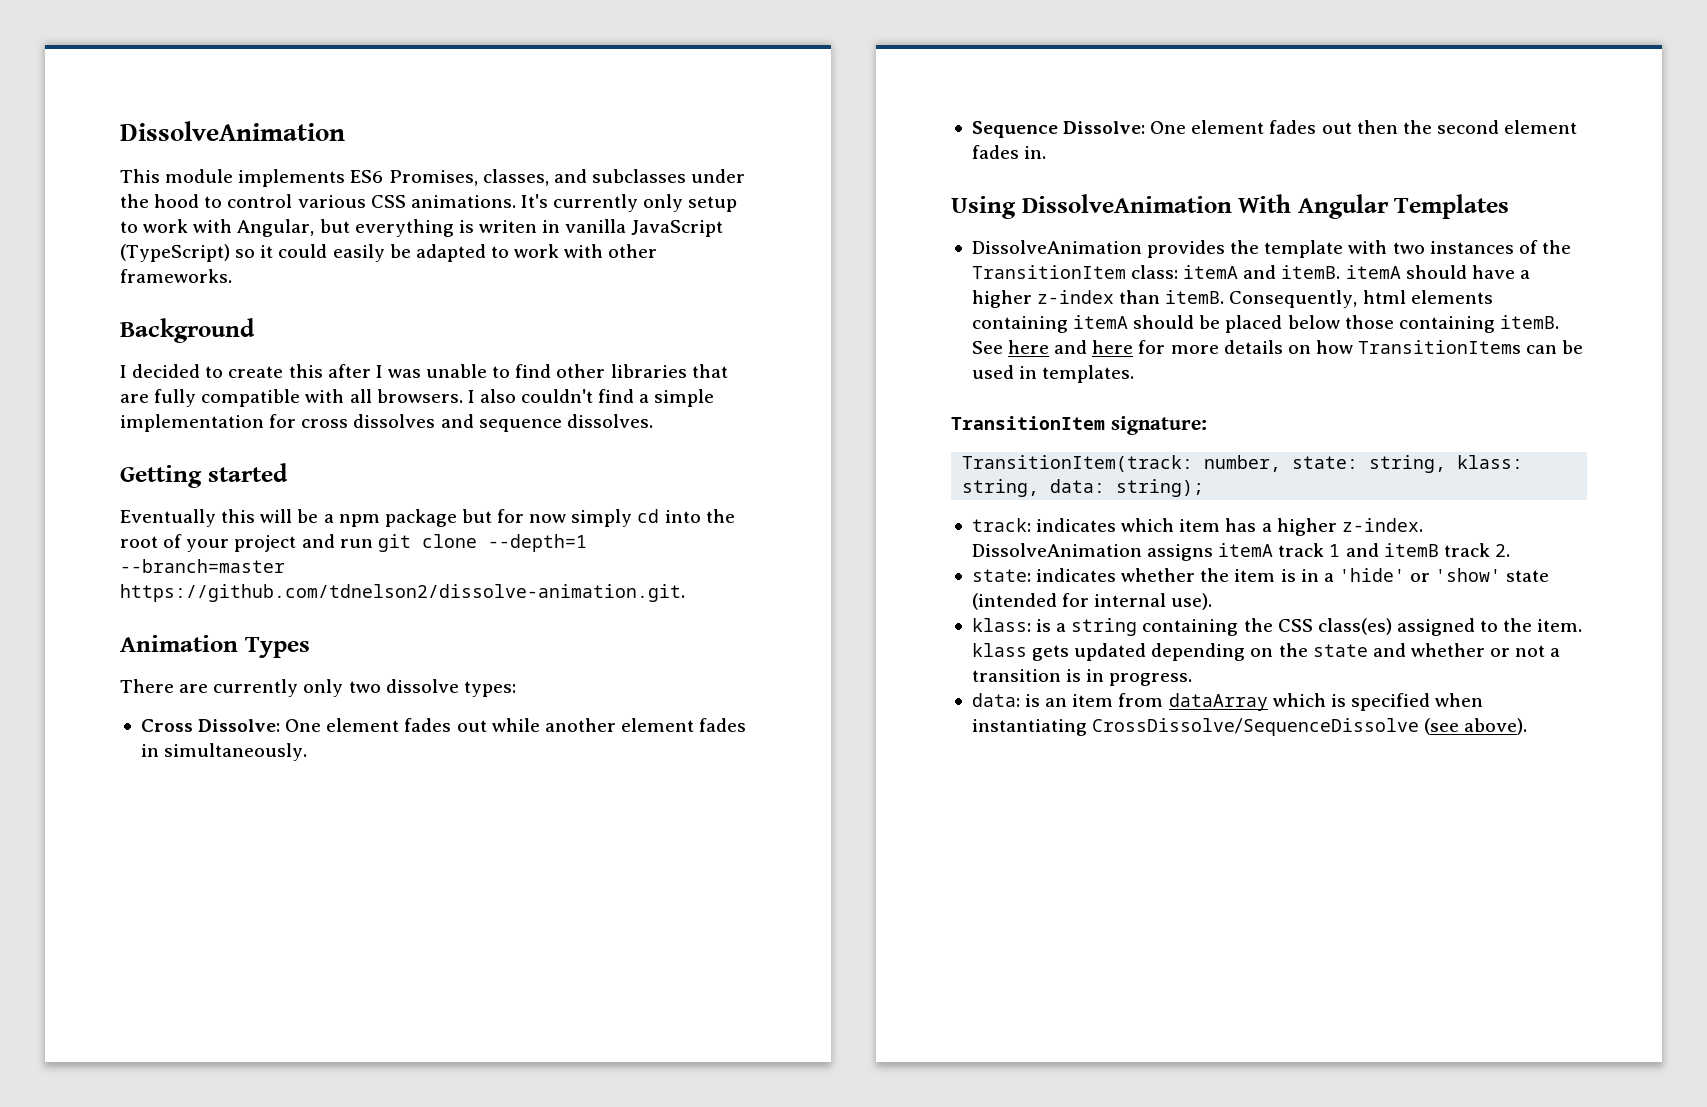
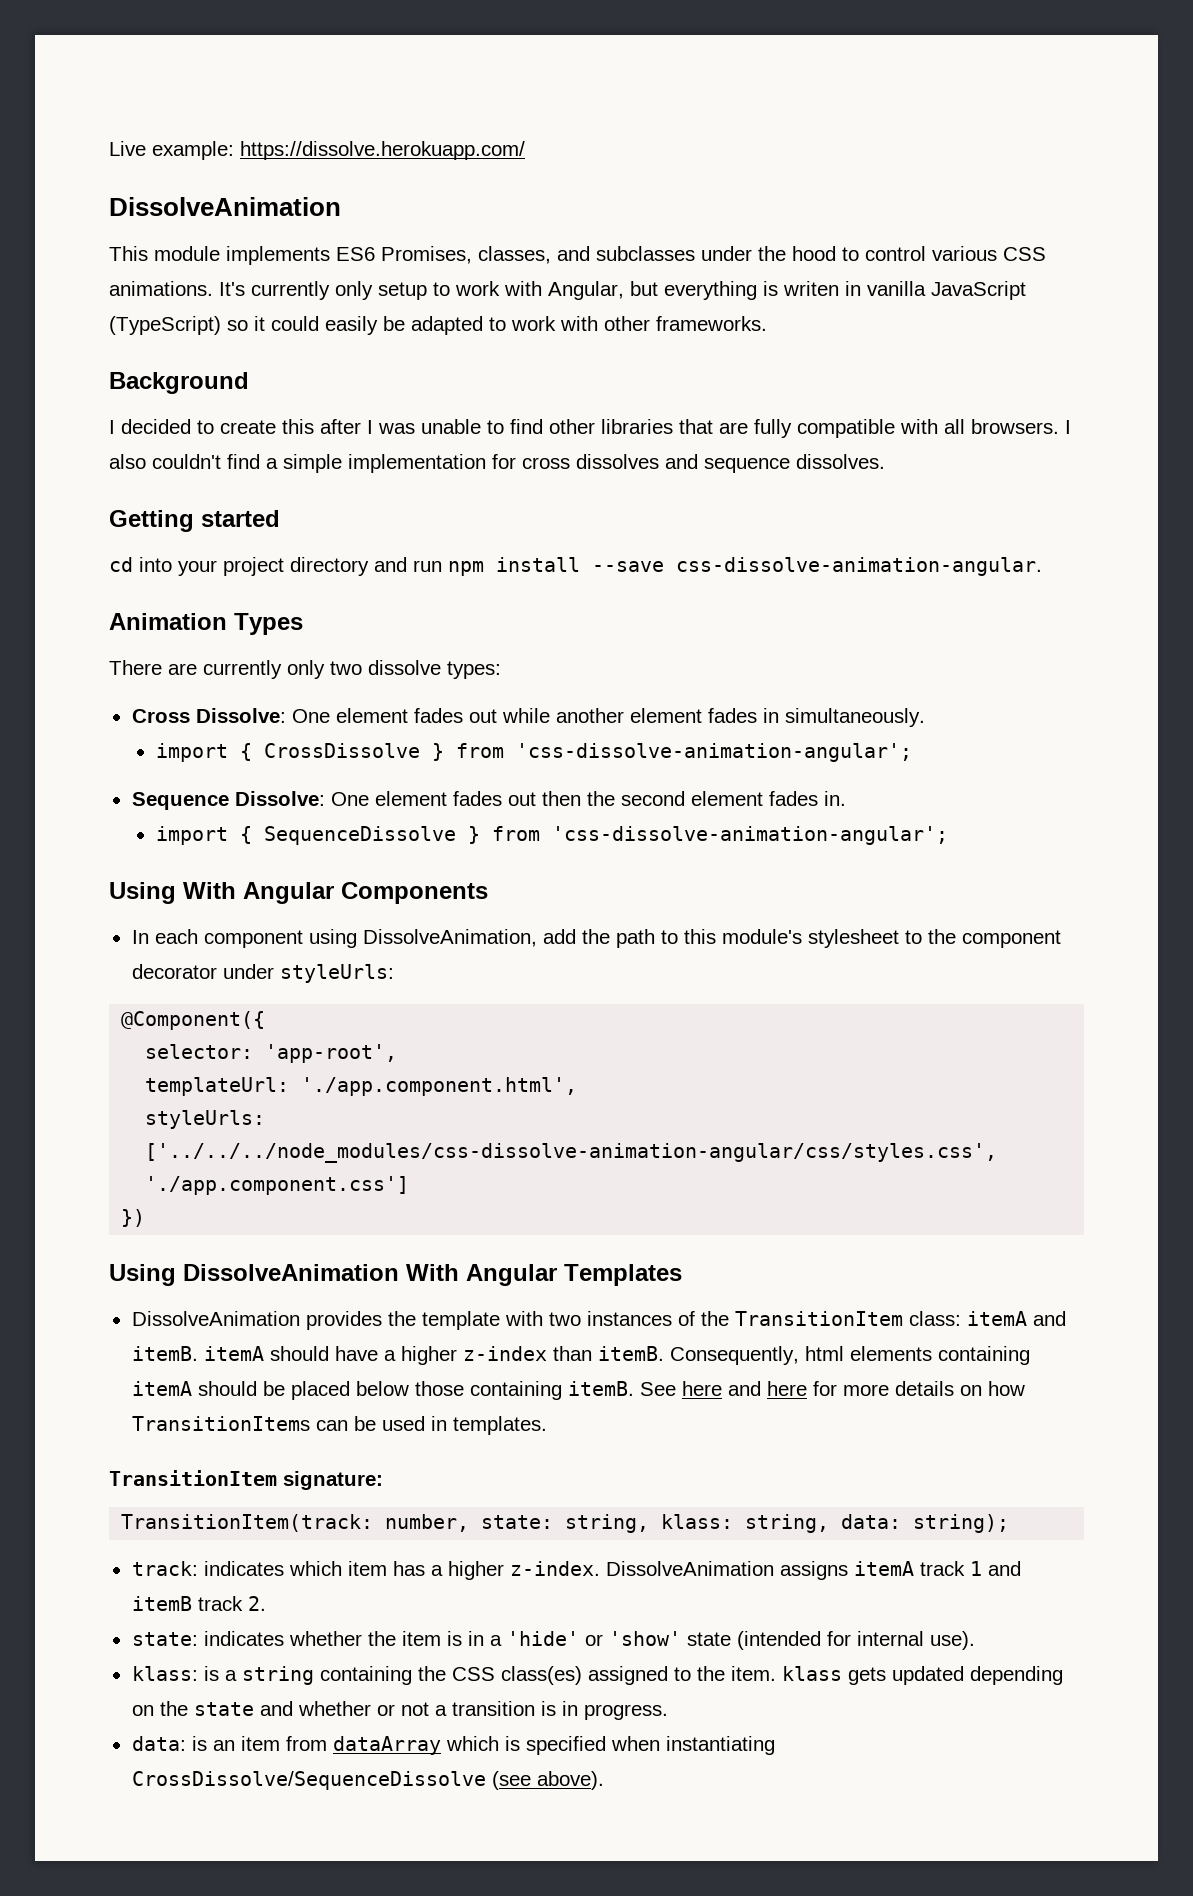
+ Live example: https://dissolve.herokuapp.com/
- Eventually this will be a npm package but for now simply cd into the root of your project and run git clone --depth=1 --branch=master https://github.com/tdnelson2/dissolve-animation.git.
+ cd into your project directory and run npm install --save css-dissolve-animation-angular.
+ import { CrossDissolve } from 'css-dissolve-animation-angular';
+ import { SequenceDissolve } from 'css-dissolve-animation-angular';
+ Using With Angular Components
+ In each component using DissolveAnimation, add the path to this module's stylesheet to the component decorator under styleUrls:
+ @Component({
+ selector: 'app-root',
+ templateUrl: './app.component.html',
+ styleUrls: ['../../../node_modules/css-dissolve-animation-angular/css/styles.css', './app.component.css']
+ })

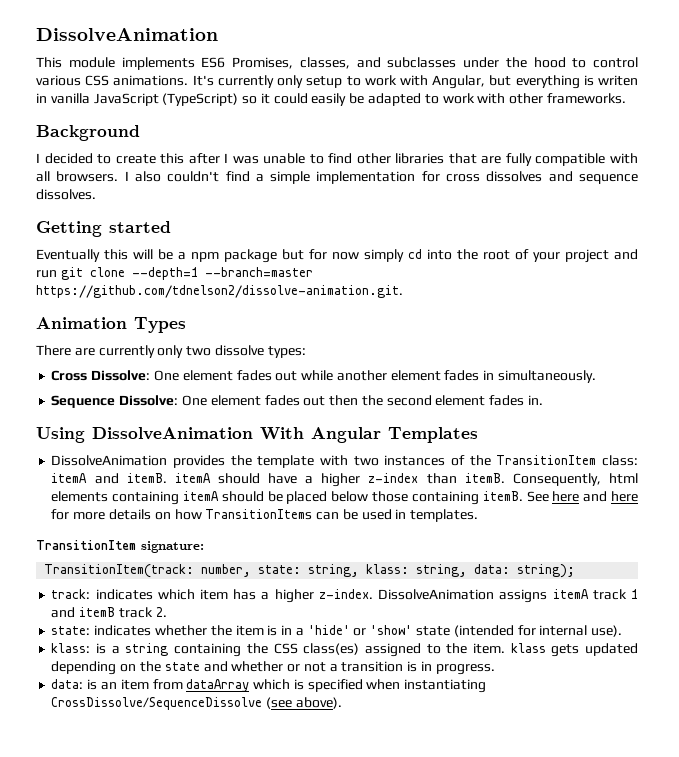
- Live example: https://dissolve.herokuapp.com/
- cd into your project directory and run npm install --save css-dissolve-animation-angular.
+ Eventually this will be a npm package but for now simply cd into the root of your project and run git clone --depth=1 --branch=master https://github.com/tdnelson2/dissolve-animation.git.
- import { CrossDissolve } from 'css-dissolve-animation-angular';
- import { SequenceDissolve } from 'css-dissolve-animation-angular';
- Using With Angular Components
- In each component using DissolveAnimation, add the path to this module's stylesheet to the component decorator under styleUrls:
- @Component({
- selector: 'app-root',
- templateUrl: './app.component.html',
- styleUrls: ['../../../node_modules/css-dissolve-animation-angular/css/styles.css', './app.component.css']
- })

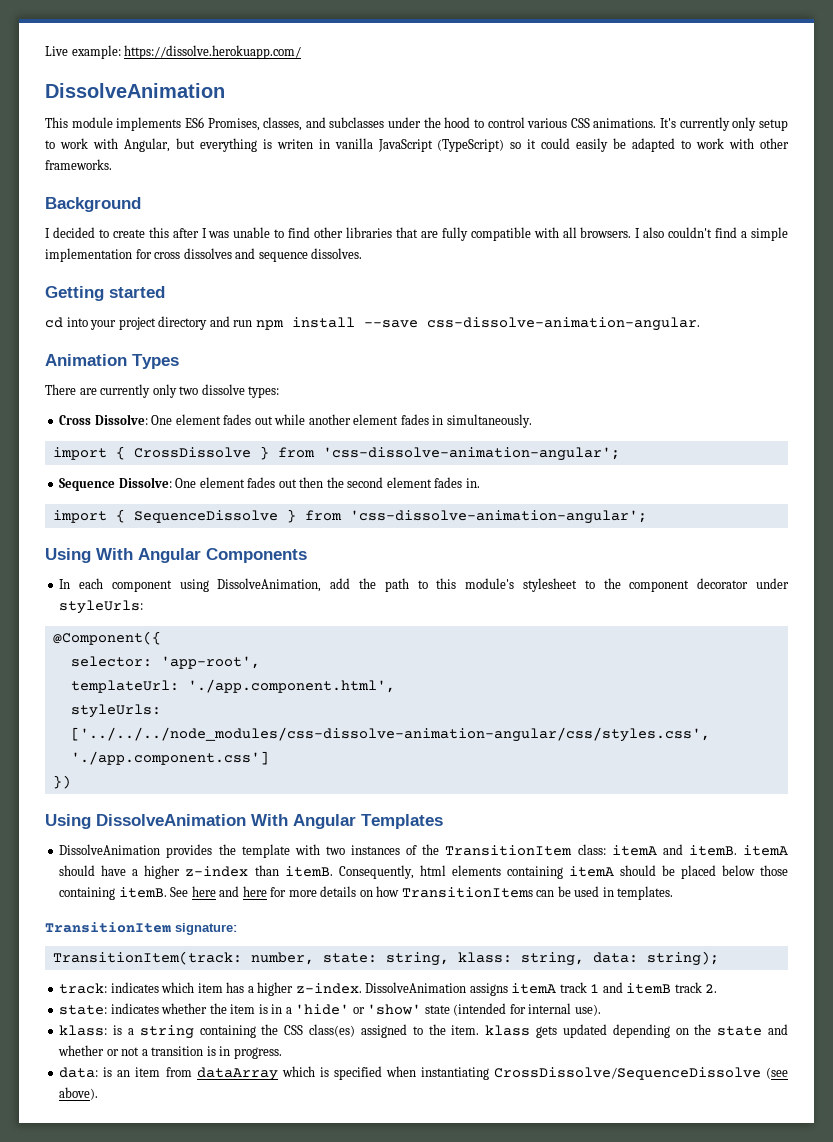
+ Live example: https://dissolve.herokuapp.com/
- Eventually this will be a npm package but for now simply cd into the root of your project and run git clone --depth=1 --branch=master https://github.com/tdnelson2/dissolve-animation.git.
+ cd into your project directory and run npm install --save css-dissolve-animation-angular.
+ import { CrossDissolve } from 'css-dissolve-animation-angular';
+ import { SequenceDissolve } from 'css-dissolve-animation-angular';
+ Using With Angular Components
+ In each component using DissolveAnimation, add the path to this module's stylesheet to the component decorator under styleUrls:
+ @Component({
+ selector: 'app-root',
+ templateUrl: './app.component.html',
+ styleUrls: ['../../../node_modules/css-dissolve-animation-angular/css/styles.css', './app.component.css']
+ })

